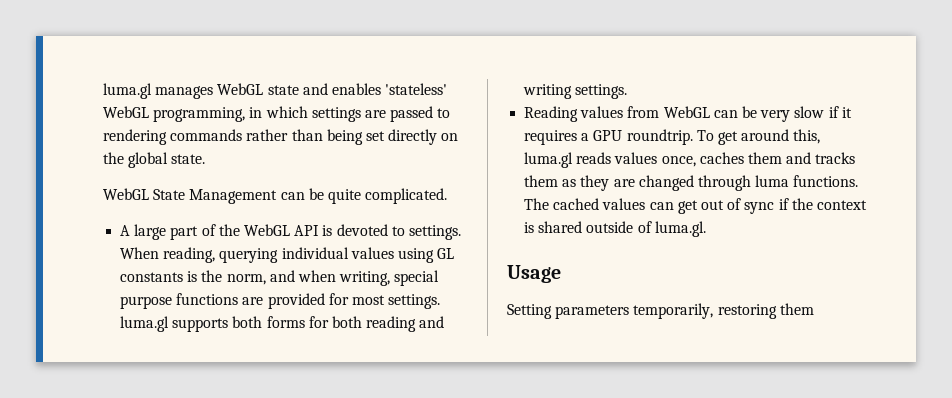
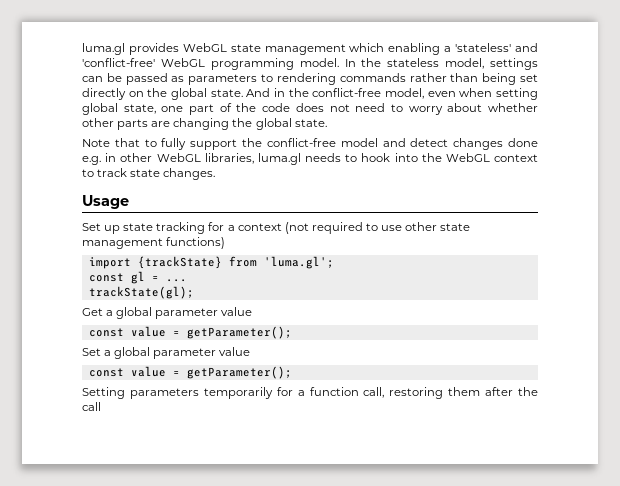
- luma.gl manages WebGL state and enables 'stateless' WebGL programming, in which settings are passed to rendering commands rather than being set directly on the global state.
- WebGL State Management can be quite complicated.
- A large part of the WebGL API is devoted to settings. When reading, querying individual values using GL constants is the norm, and when writing, special purpose functions are provided for most settings. luma.gl supports both forms for both reading and writing settings.
- Reading values from WebGL can be very slow if it requires a GPU roundtrip. To get around this, luma.gl reads values once, caches them and tracks them as they are changed through luma functions. The cached values can get out of sync if the context is shared outside of luma.gl.
+ luma.gl provides WebGL state management which enabling a 'stateless' and 'conflict-free' WebGL programming model. In the stateless model, settings can be passed as parameters to rendering commands rather than being set directly on the global state. And in the conflict-free model, even when setting global state, one part of the code does not need to worry about whether other parts are changing the global state.
+ Note that to fully support the conflict-free model and detect changes done e.g. in other WebGL libraries, luma.gl needs to hook into the WebGL context to track state changes.
  Usage
- Setting parameters temporarily, restoring them
+ Set up state tracking for a context (not required to use other state management functions)
+ import {trackState} from 'luma.gl';
+ const gl = ...
+ trackState(gl);
+ Get a global parameter value
+ const value = getParameter();
+ Set a global parameter value
+ const value = getParameter();
+ Setting parameters temporarily for a function call, restoring them after the call

